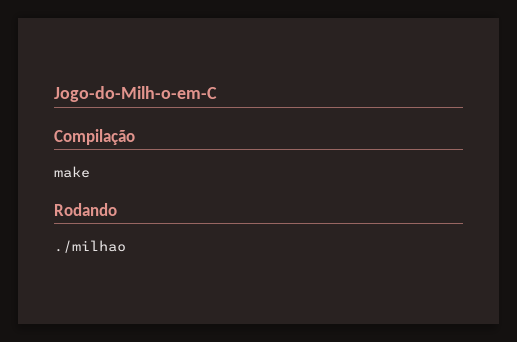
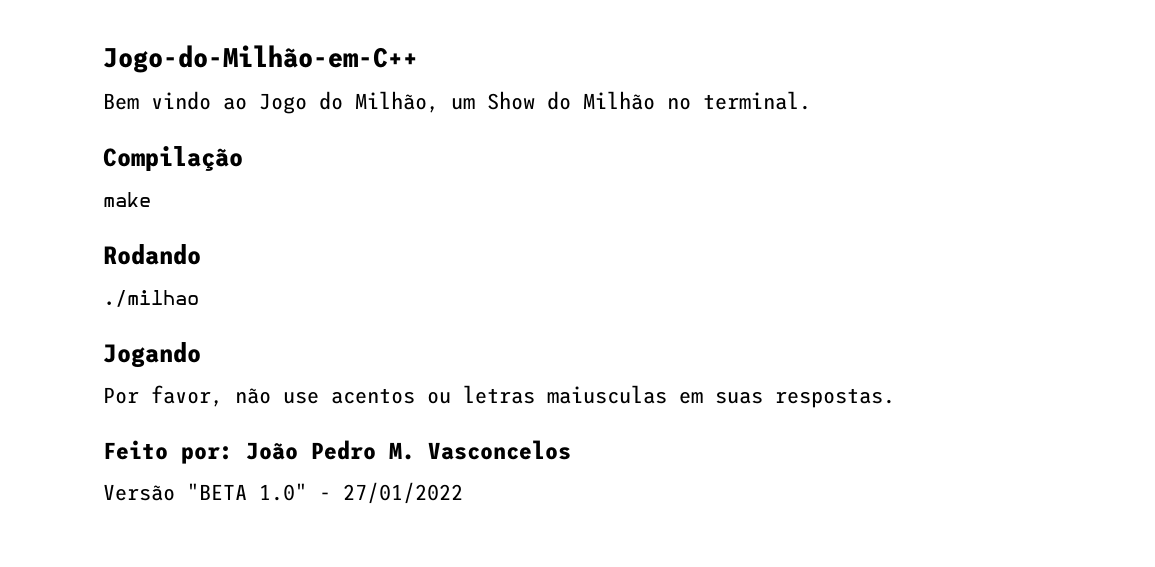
- Jogo-do-Milh-o-em-C
+ Jogo-do-Milhão-em-C++
+ Bem vindo ao Jogo do Milhão, um Show do Milhão no terminal.
  Compilação
  make
  Rodando
  ./milhao
+ Jogando
+ Por favor, não use acentos ou letras maiusculas em suas respostas.
+ Feito por: João Pedro M. Vasconcelos
+ Versão "BETA 1.0" - 27/01/2022

